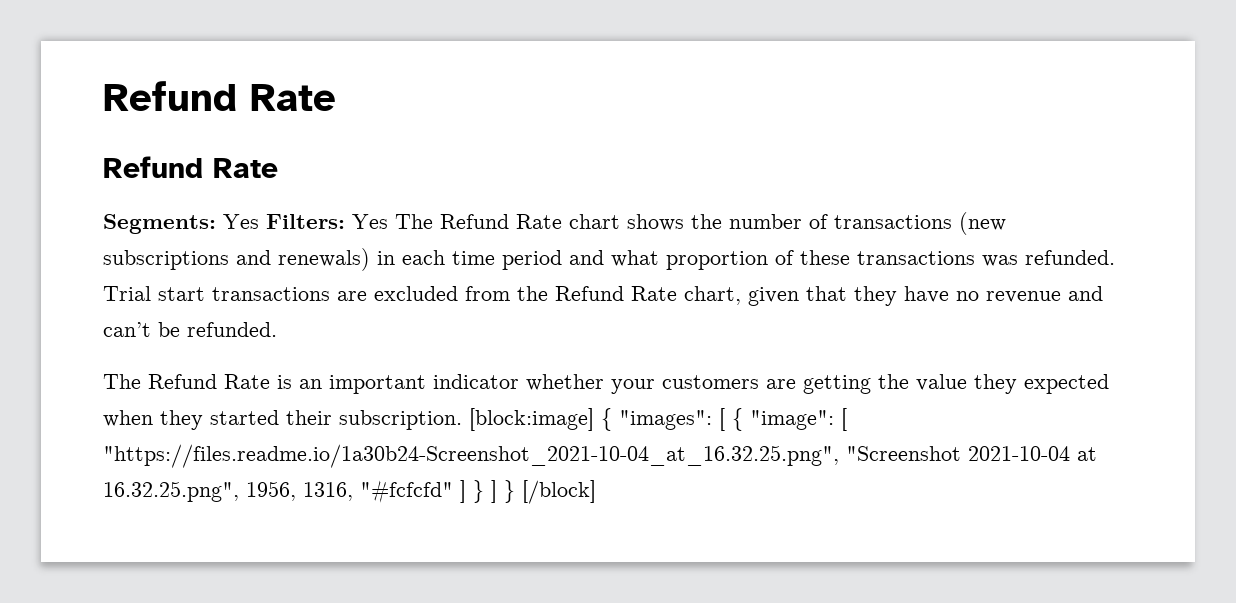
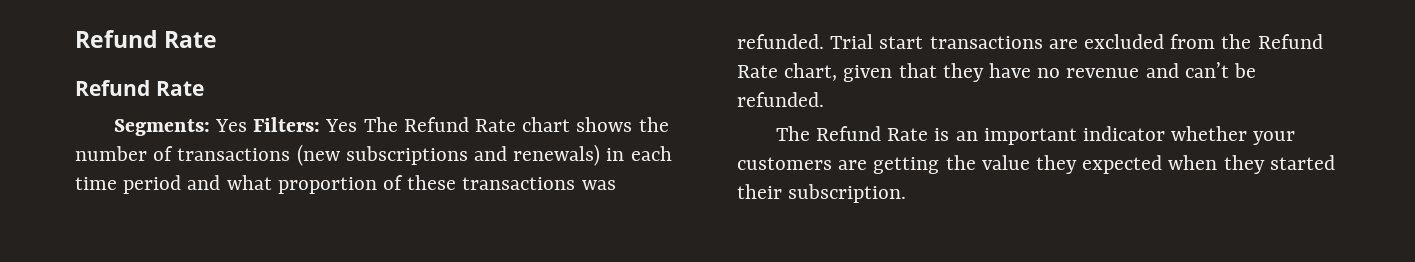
- [block:image] { "images": [ { "image": [ "https://files.readme.io/1a30b24-Screenshot_2021-10-04_at_16.32.25.png", "Screenshot 2021-10-04 at 16.32.25.png", 1956, 1316, "#fcfcfd" ] } ] } [/block]

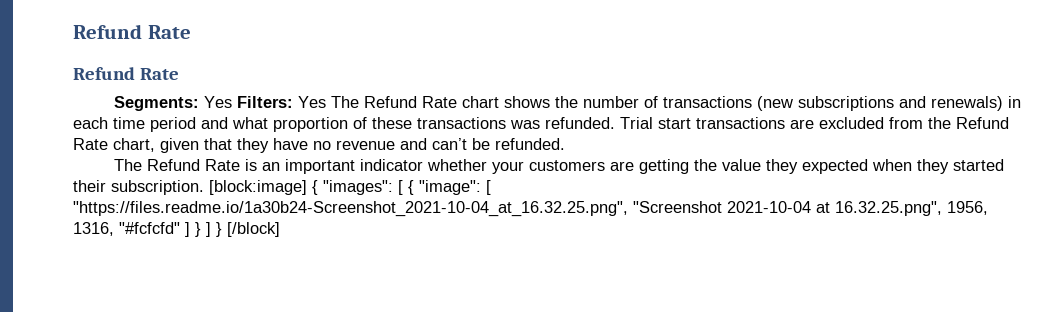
+ [block:image] { "images": [ { "image": [ "https://files.readme.io/1a30b24-Screenshot_2021-10-04_at_16.32.25.png", "Screenshot 2021-10-04 at 16.32.25.png", 1956, 1316, "#fcfcfd" ] } ] } [/block]

